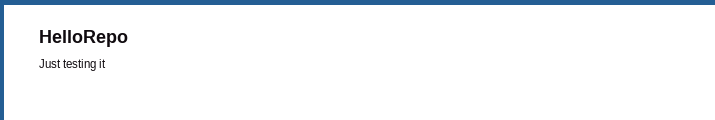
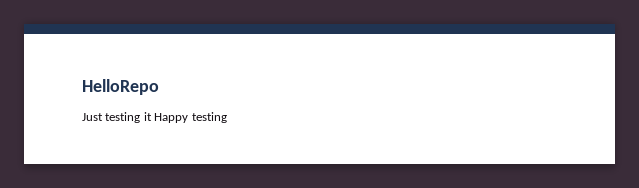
- Just testing it
+ Just testing it Happy testing

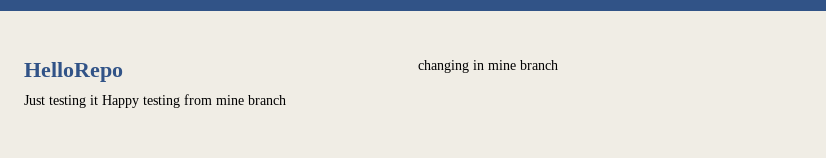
- Just testing it Happy testing
+ Just testing it Happy testing from mine branch
+ changing in mine branch

